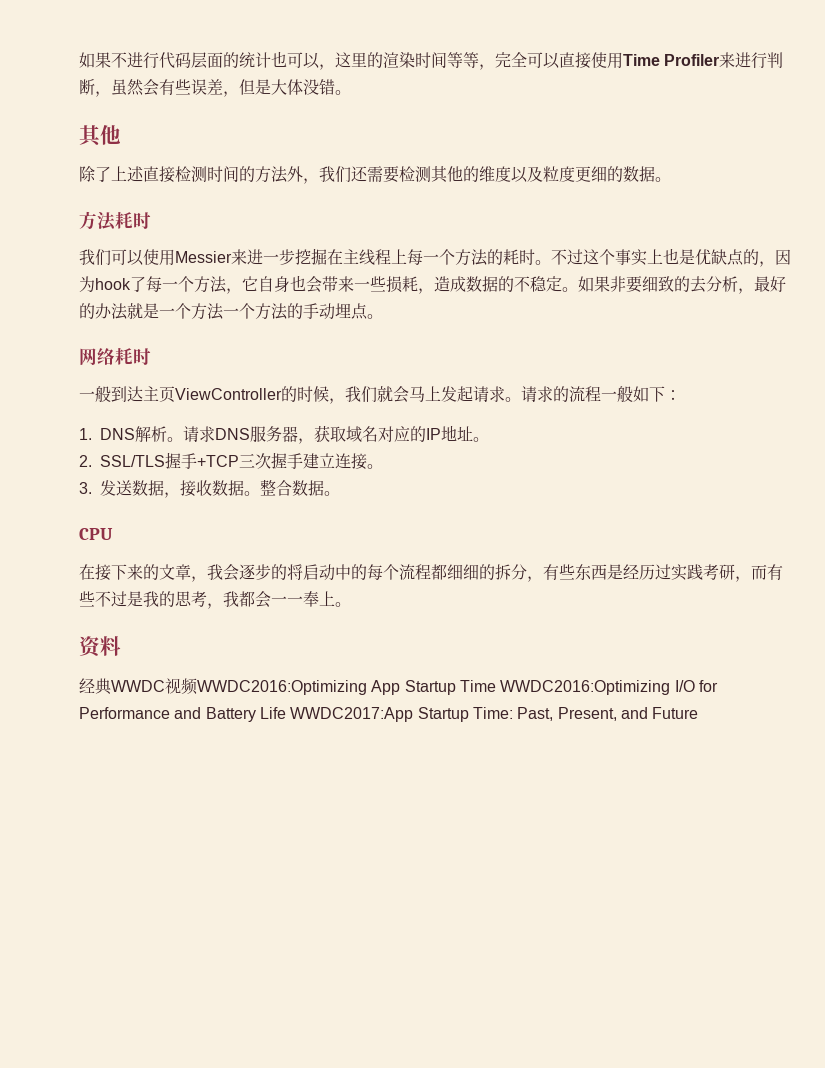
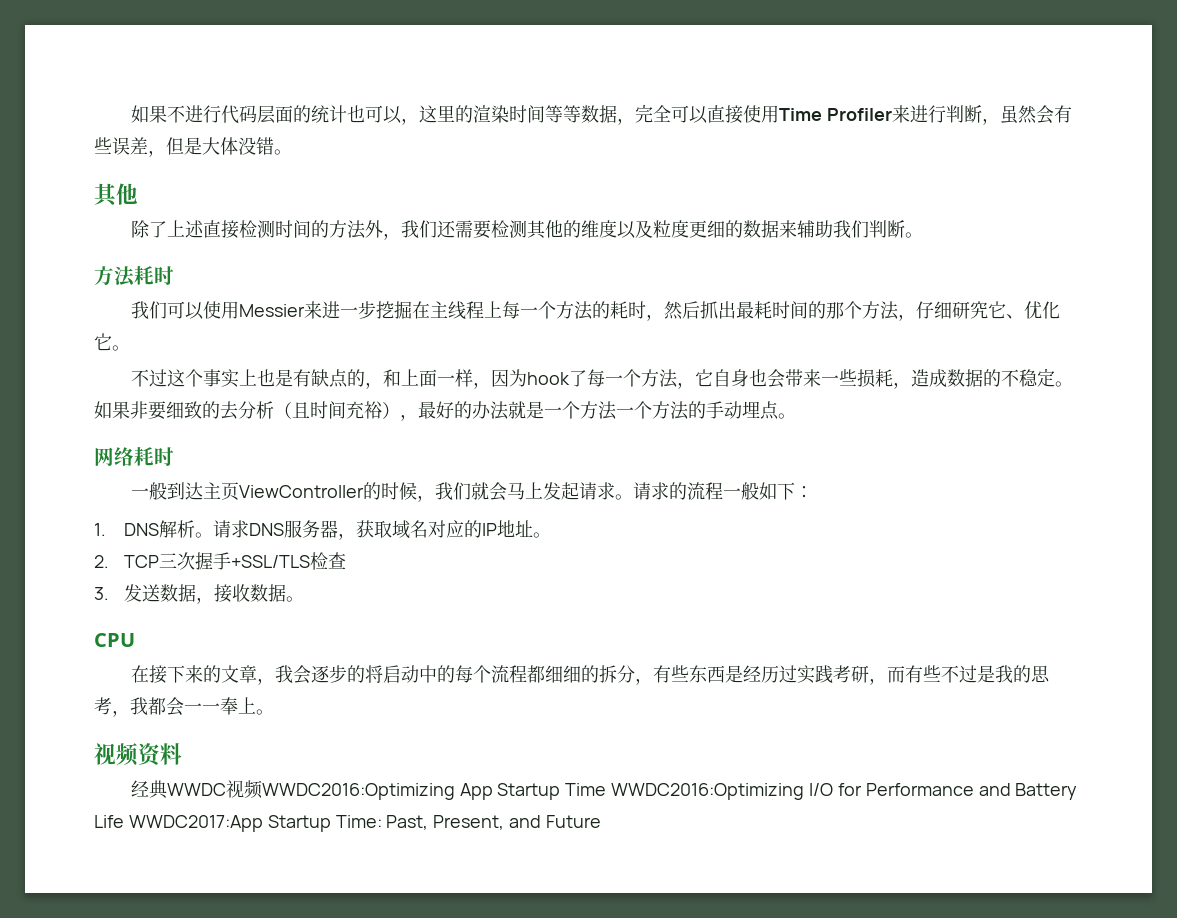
- 如果不进行代码层面的统计也可以，这里的渲染时间等等，完全可以直接使用Time Profiler来进行判断，虽然会有些误差，但是大体没错。
+ 如果不进行代码层面的统计也可以，这里的渲染时间等等数据，完全可以直接使用Time Profiler来进行判断，虽然会有些误差，但是大体没错。
- 除了上述直接检测时间的方法外，我们还需要检测其他的维度以及粒度更细的数据。
+ 除了上述直接检测时间的方法外，我们还需要检测其他的维度以及粒度更细的数据来辅助我们判断。
- 我们可以使用Messier来进一步挖掘在主线程上每一个方法的耗时。不过这个事实上也是优缺点的，因为hook了每一个方法，它自身也会带来一些损耗，造成数据的不稳定。
+ 我们可以使用Messier来进一步挖掘在主线程上每一个方法的耗时，然后抓出最耗时间的那个方法，仔细研究它、优化它。
+ 不过这个事实上也是有缺点的，和上面一样，因为hook了每一个方法，它自身也会带来一些损耗，造成数据的不稳定。
- 如果非要细致的去分析，最好的办法就是一个方法一个方法的手动埋点。
+ 如果非要细致的去分析（且时间充裕），最好的办法就是一个方法一个方法的手动埋点。
- 2. SSL/TLS握手+TCP三次握手建立连接。
+ 2. TCP三次握手+SSL/TLS检查
- 整合数据。
- 资料
+ 视频资料

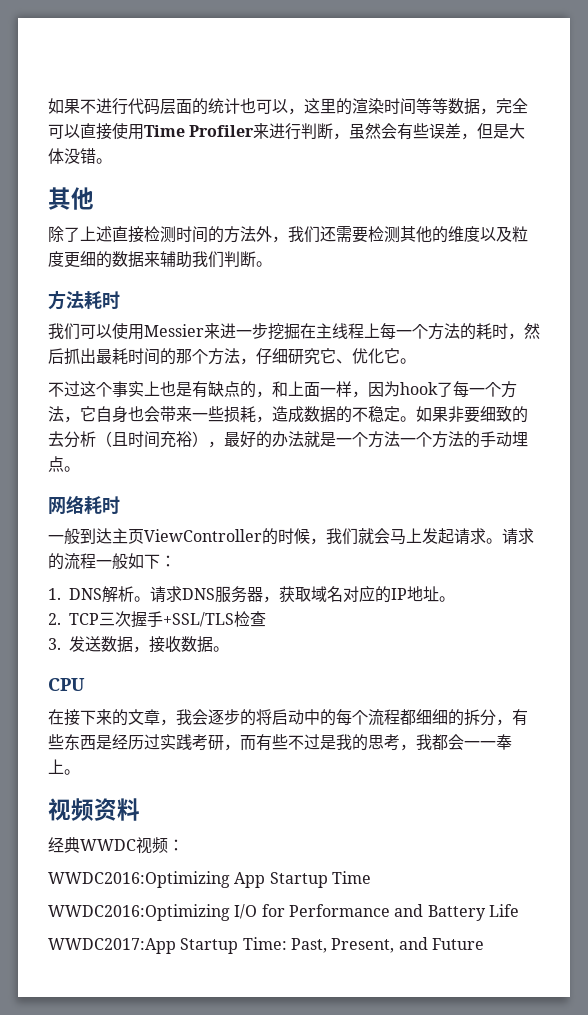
- 经典WWDC视频WWDC2016:Optimizing App Startup Time WWDC2016:Optimizing I/O for Performance and Battery Life WWDC2017:App Startup Time: Past, Present, and Future
+ 经典WWDC视频：
+ WWDC2016:Optimizing App Startup Time
+ WWDC2016:Optimizing I/O for Performance and Battery Life
+ WWDC2017:App Startup Time: Past, Present, and Future

